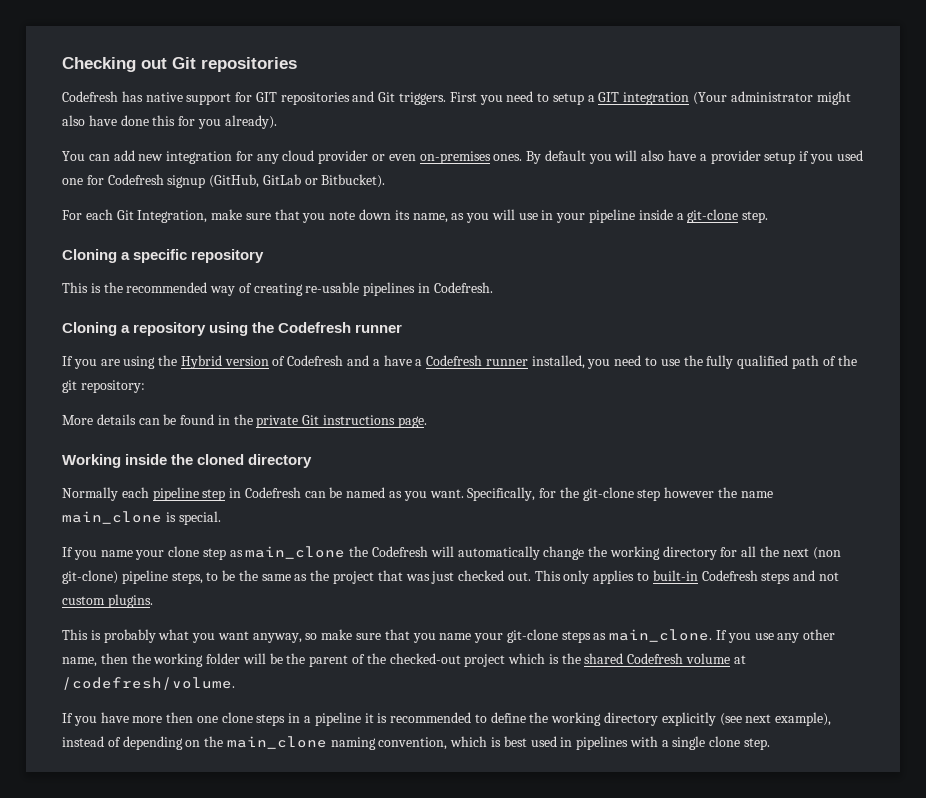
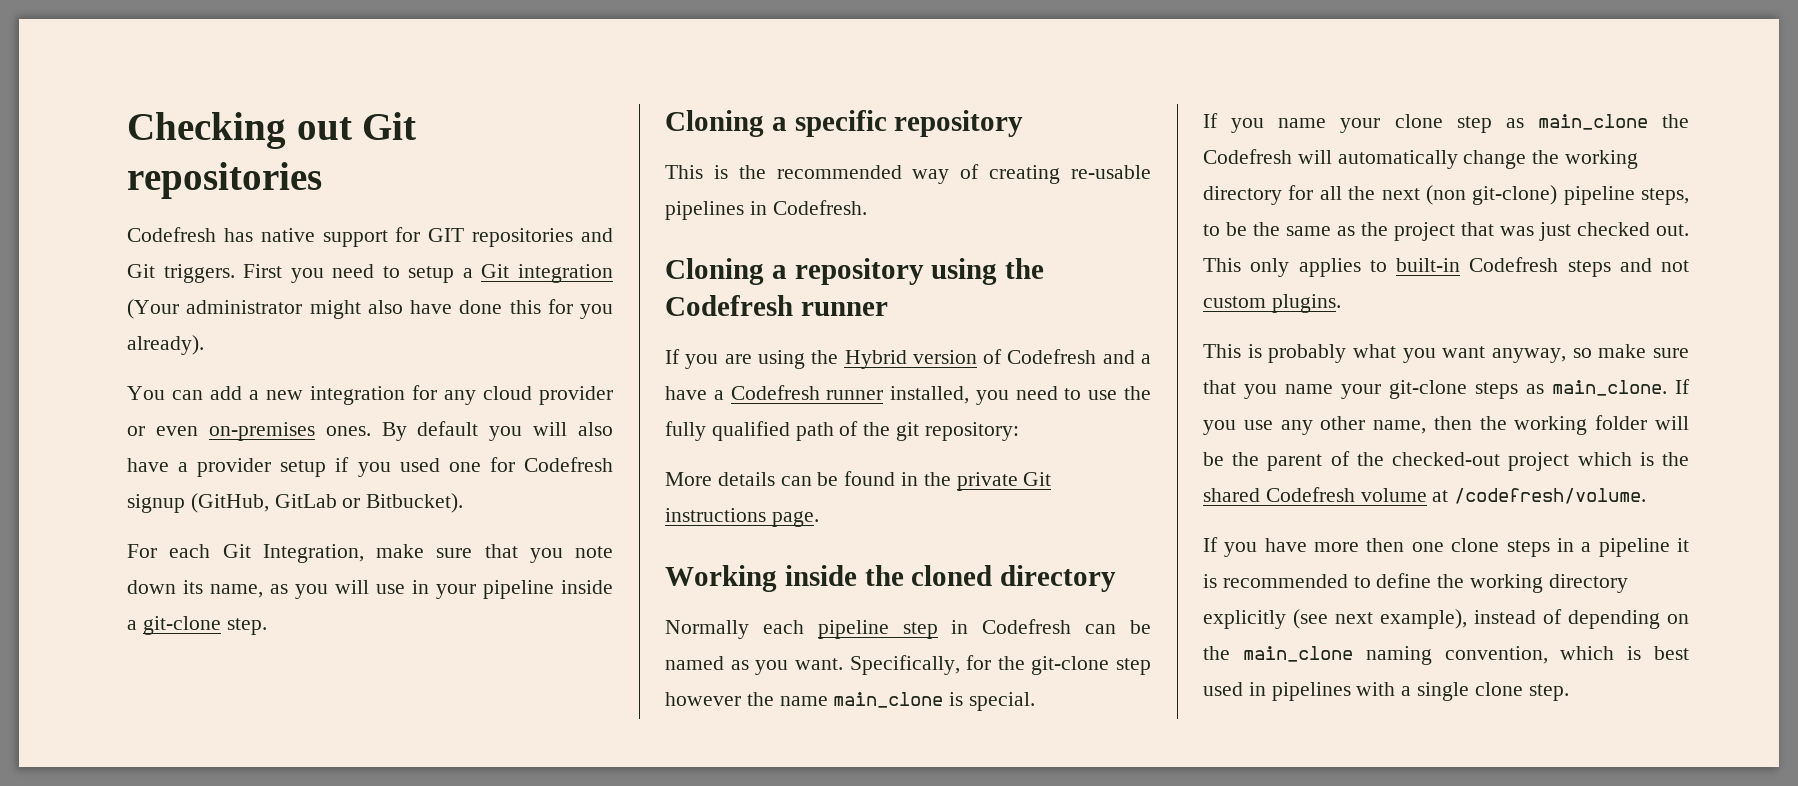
- First you need to setup a GIT integration (Your administrator might also have done this for you already).
+ First you need to setup a Git integration (Your administrator might also have done this for you already).
- You can add new integration for any cloud provider or even on-premises ones.
+ You can add a new integration for any cloud provider or even on-premises ones.

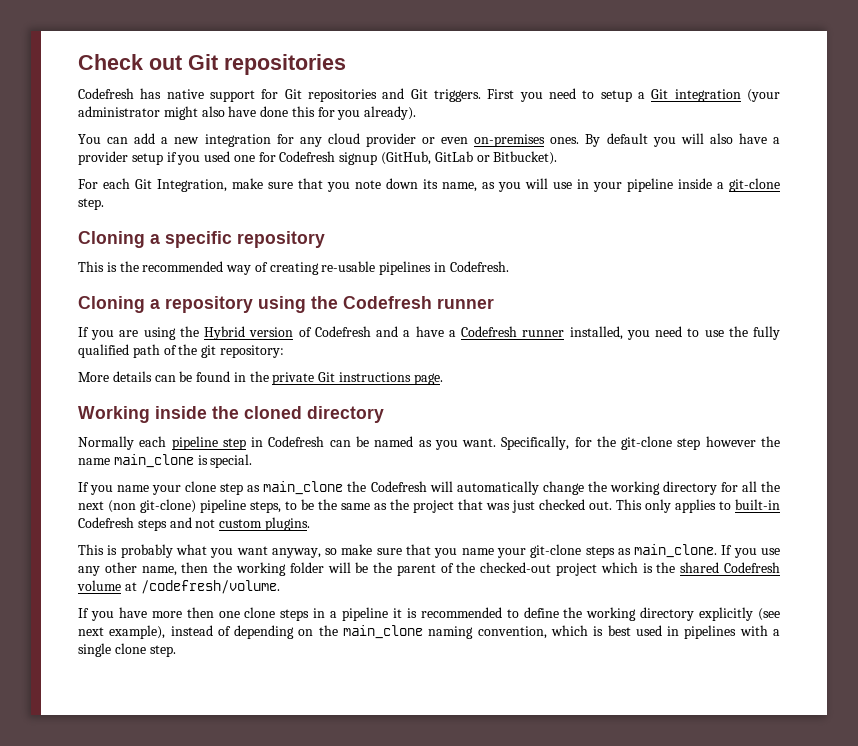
- Checking out Git repositories
+ Check out Git repositories
- Codefresh has native support for GIT repositories and Git triggers.
+ Codefresh has native support for Git repositories and Git triggers.
- First you need to setup a Git integration (Your administrator might also have done this for you already).
+ First you need to setup a Git integration (your administrator might also have done this for you already).

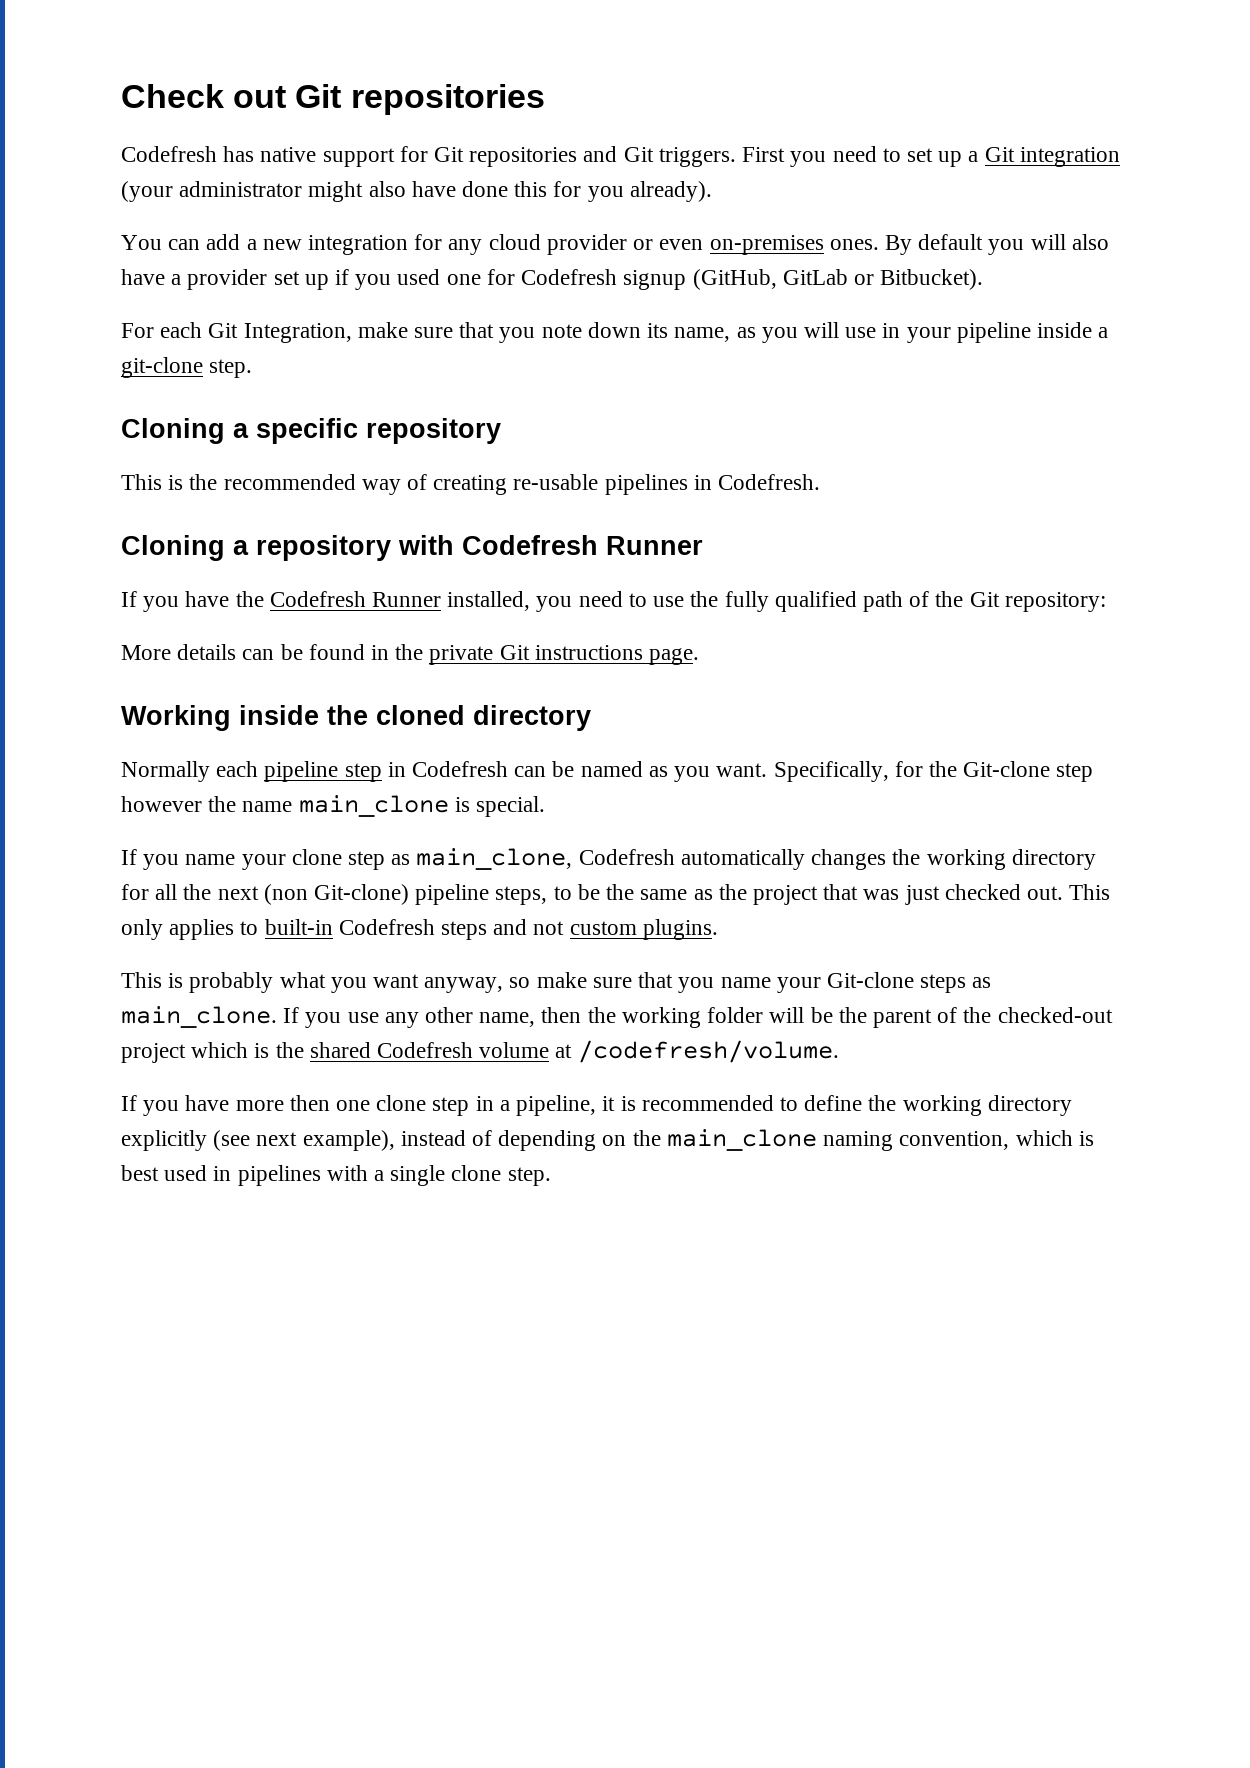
- First you need to setup a Git integration (your administrator might also have done this for you already).
+ First you need to set up a Git integration (your administrator might also have done this for you already).
- By default you will also have a provider setup if you used one for Codefresh signup (GitHub, GitLab or Bitbucket).
+ By default you will also have a provider set up if you used one for Codefresh signup (GitHub, GitLab or Bitbucket).
- Cloning a repository using the Codefresh runner
- If you are using the Hybrid version of Codefresh and a have a Codefresh runner installed, you need to use the fully qualified path of the git repository:
+ Cloning a repository with Codefresh Runner
+ If you have the Codefresh Runner installed, you need to use the fully qualified path of the Git repository:
- Specifically, for the git-clone step however the name main_clone is special.
+ Specifically, for the Git-clone step however the name main_clone is special.
- If you name your clone step as main_clone the Codefresh will automatically change the working directory for all the next (non git-clone) pipeline steps, to be the same as the project that was just checked out.
+ If you name your clone step as main_clone, Codefresh automatically changes the working directory for all the next (non Git-clone) pipeline steps, to be the same as the project that was just checked out.
- This is probably what you want anyway, so make sure that you name your git-clone steps as main_clone.
+ This is probably what you want anyway, so make sure that you name your Git-clone steps as main_clone.
- If you have more then one clone steps in a pipeline it is recommended to define the working directory explicitly (see next example), instead of depending on the main_clone naming convention, which is best used in pipelines with a single clone step.
+ If you have more then one clone step in a pipeline, it is recommended to define the working directory explicitly (see next example), instead of depending on the main_clone naming convention, which is best used in pipelines with a single clone step.

